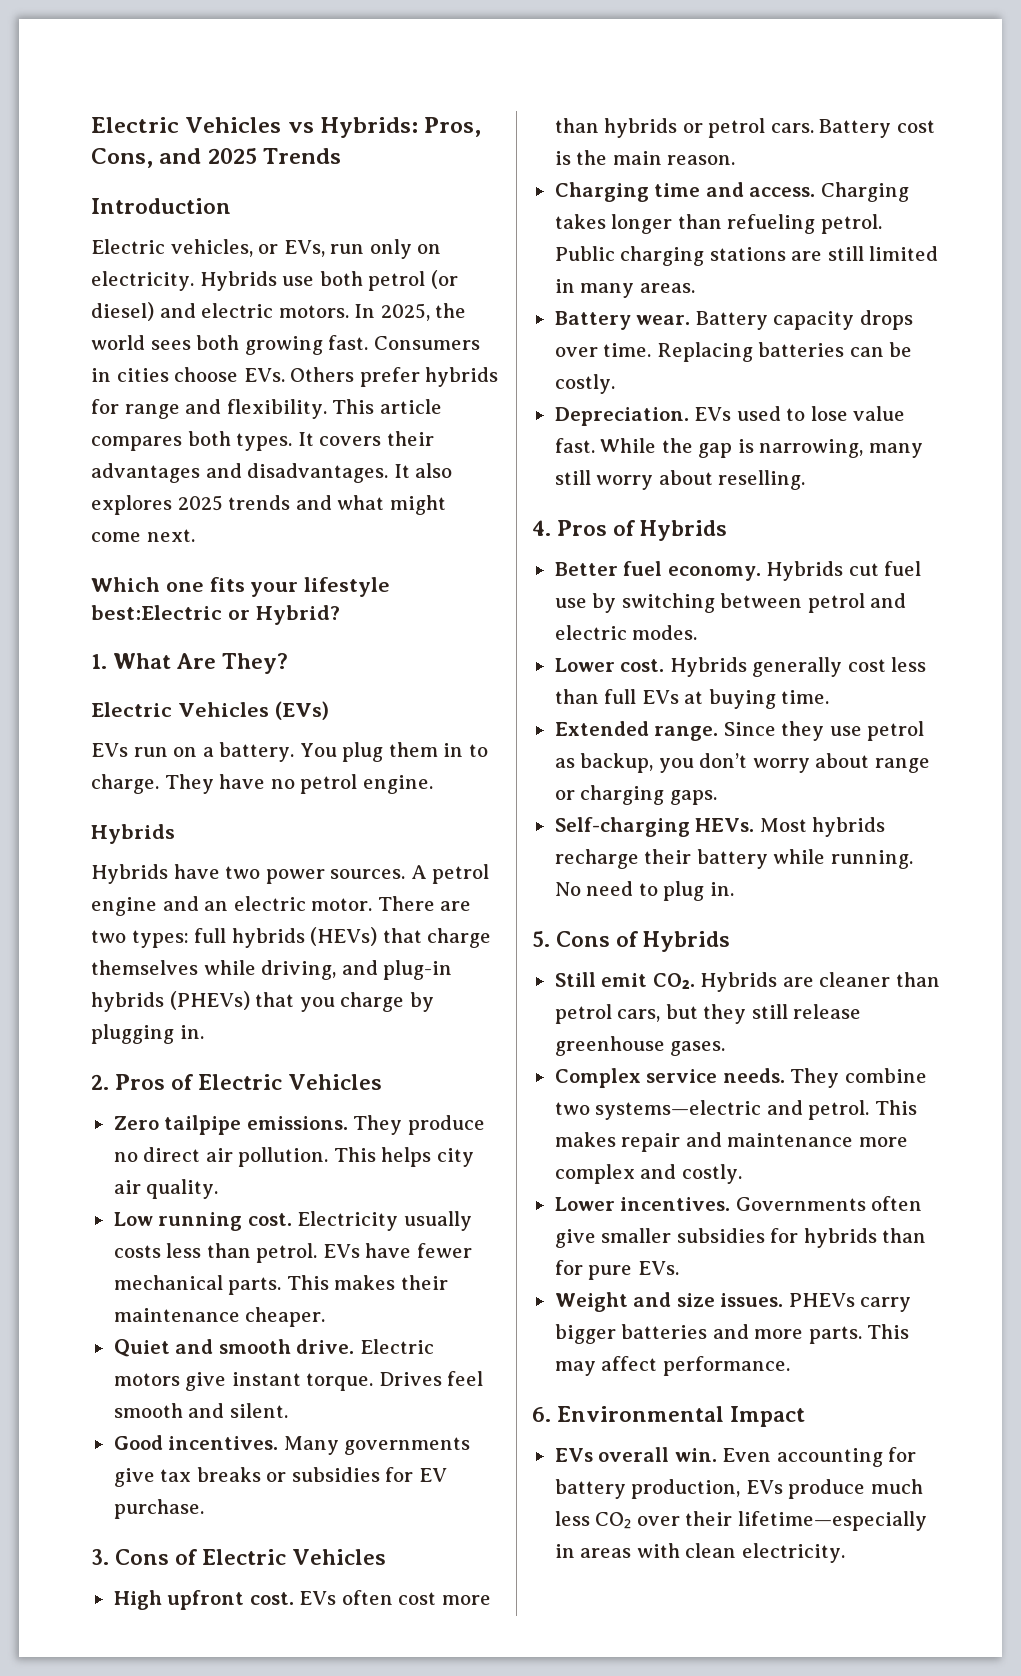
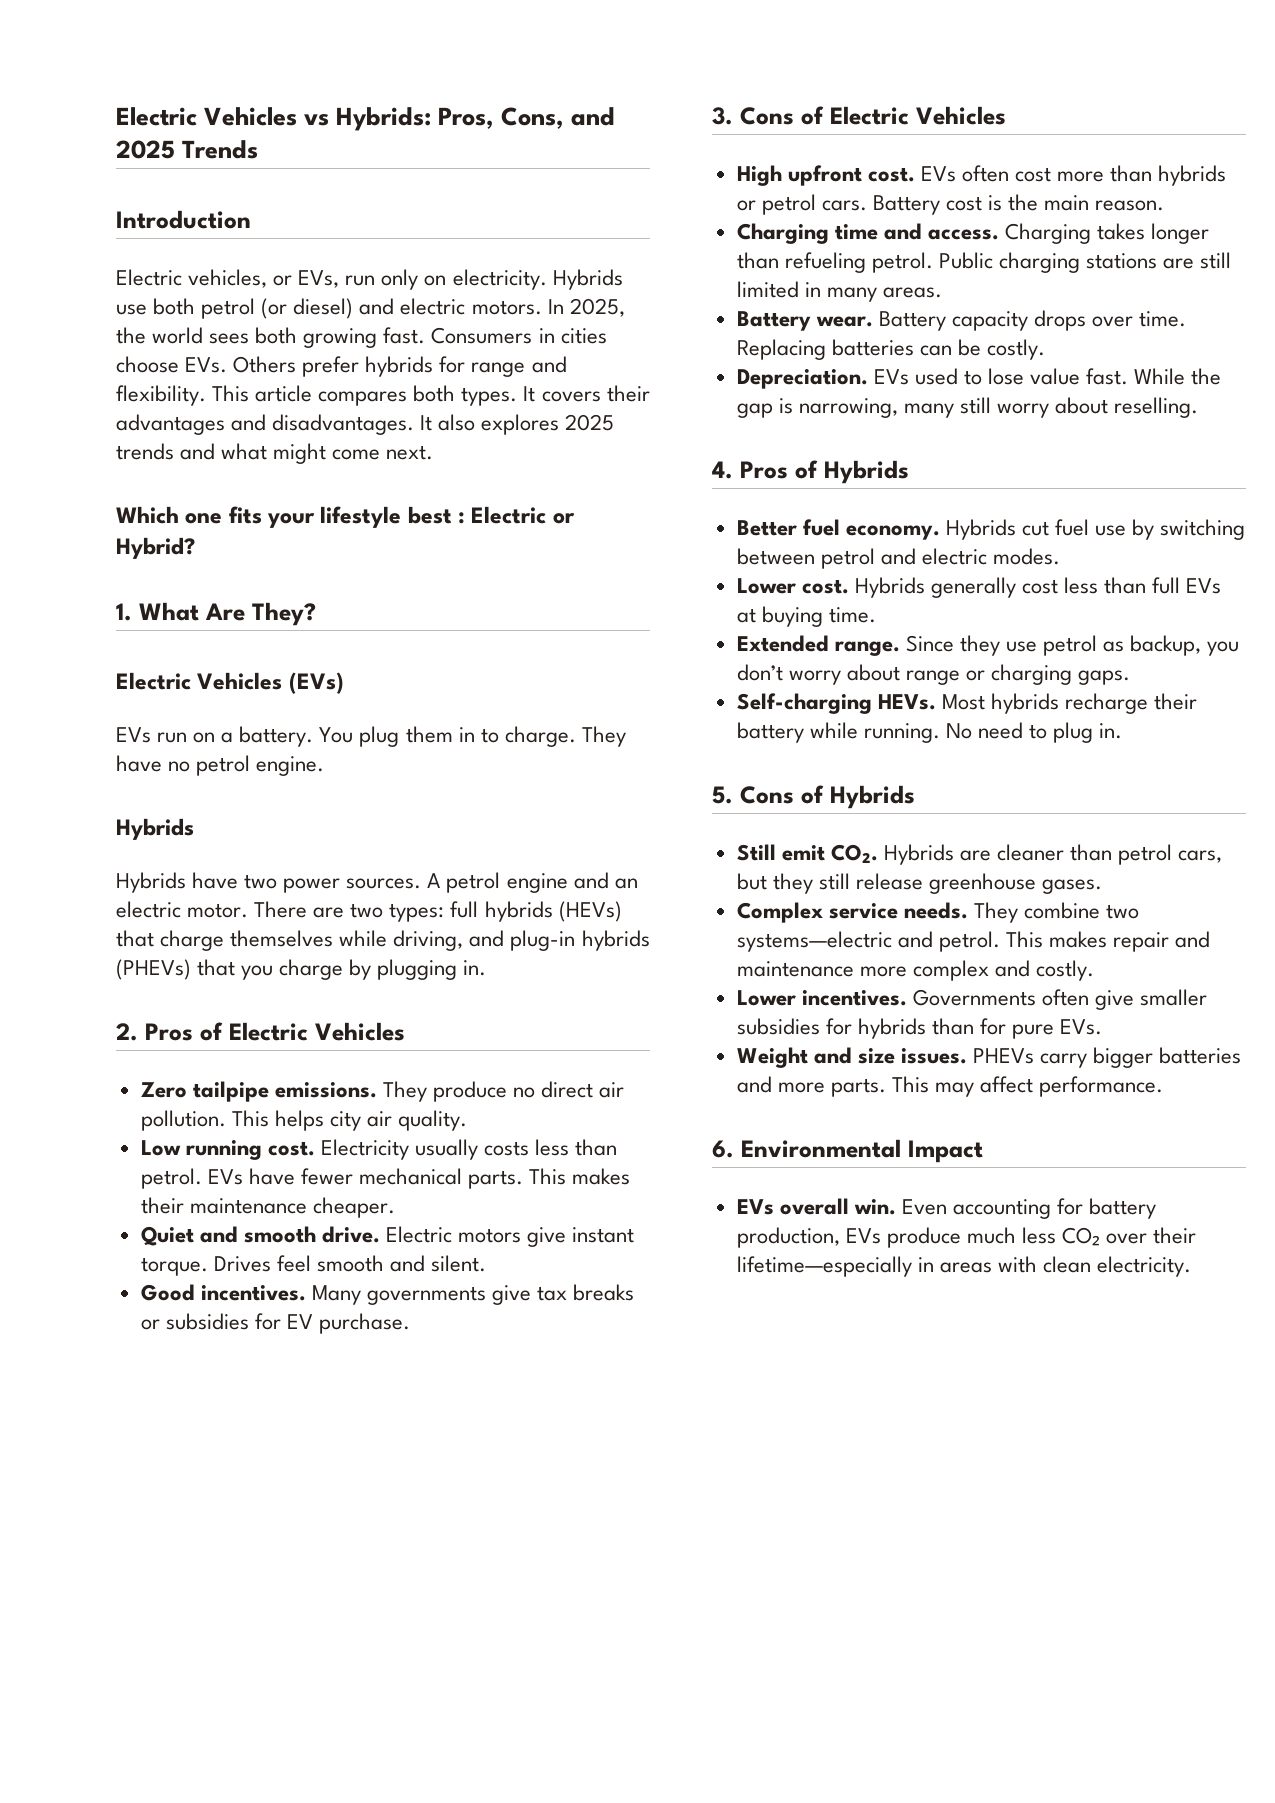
- Which one fits your lifestyle best:Electric or Hybrid?
+ Which one fits your lifestyle best : Electric or Hybrid?

